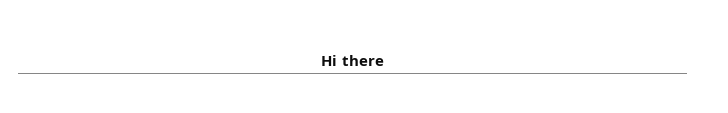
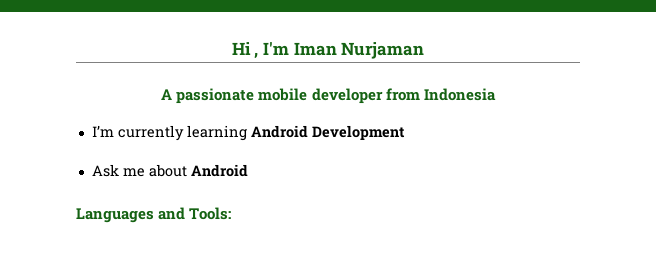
- Hi there
+ Hi , I'm Iman Nurjaman
+ A passionate mobile developer from Indonesia
+ I’m currently learning Android Development
+ Ask me about Android
+ Languages and Tools:

